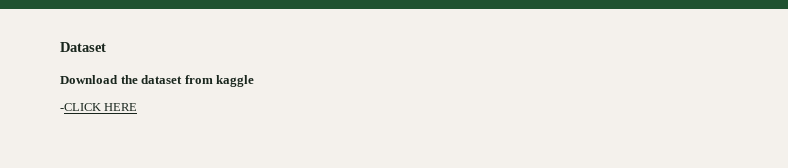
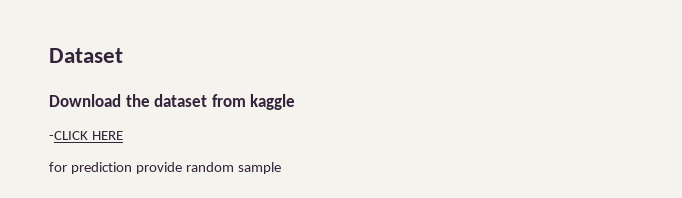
+ for prediction provide random sample

